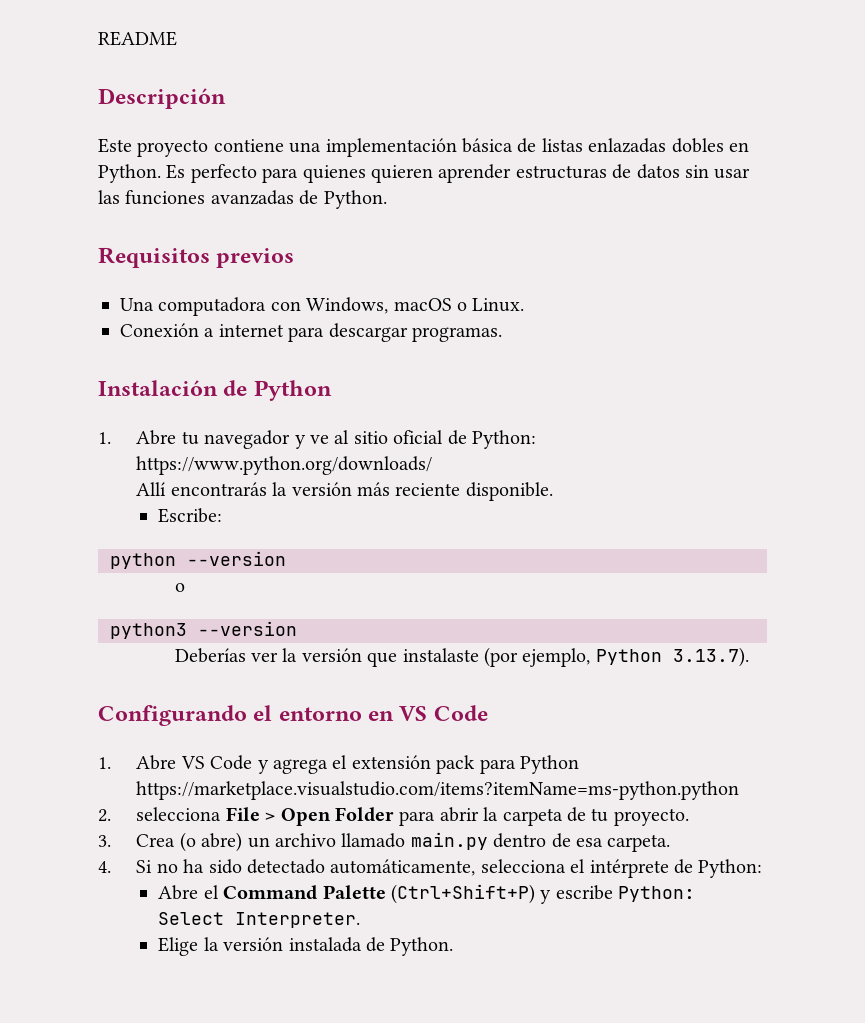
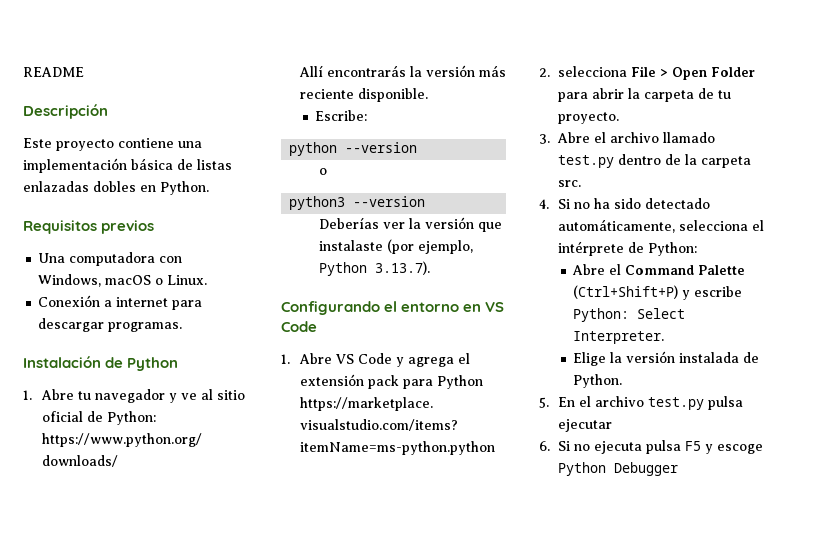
- Es perfecto para quienes quieren aprender estructuras de datos sin usar las funciones avanzadas de Python.
- 3. Crea (o abre) un archivo llamado main.py dentro de esa carpeta.
+ 3. Abre el archivo llamado test.py dentro de la carpeta src.
+ 5. En el archivo test.py pulsa ejecutar
+ 6. Si no ejecuta pulsa F5 y escoge Python Debugger

